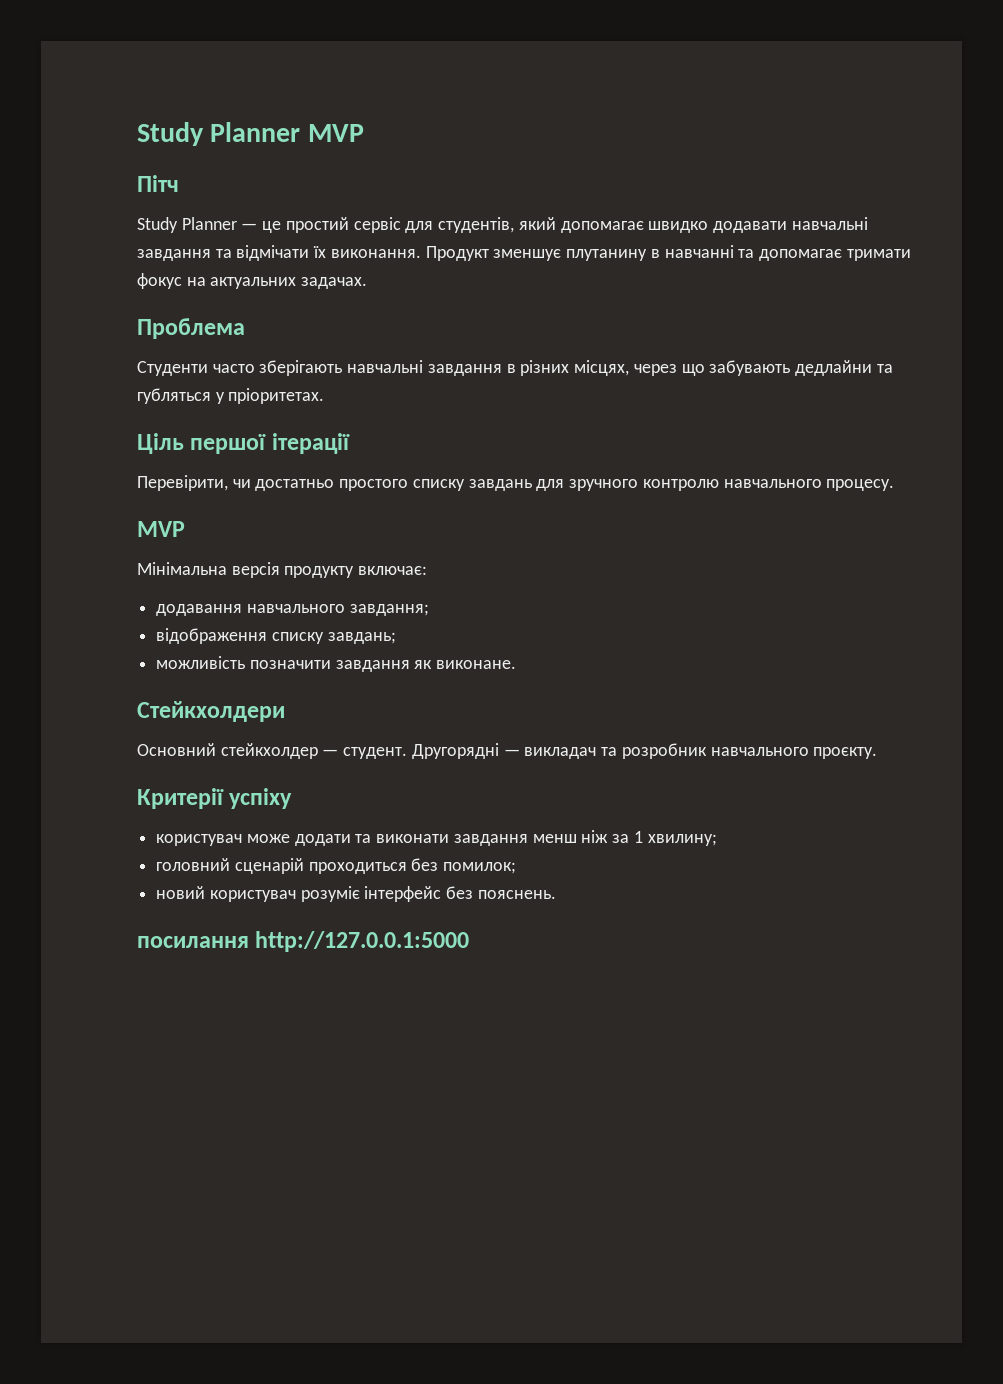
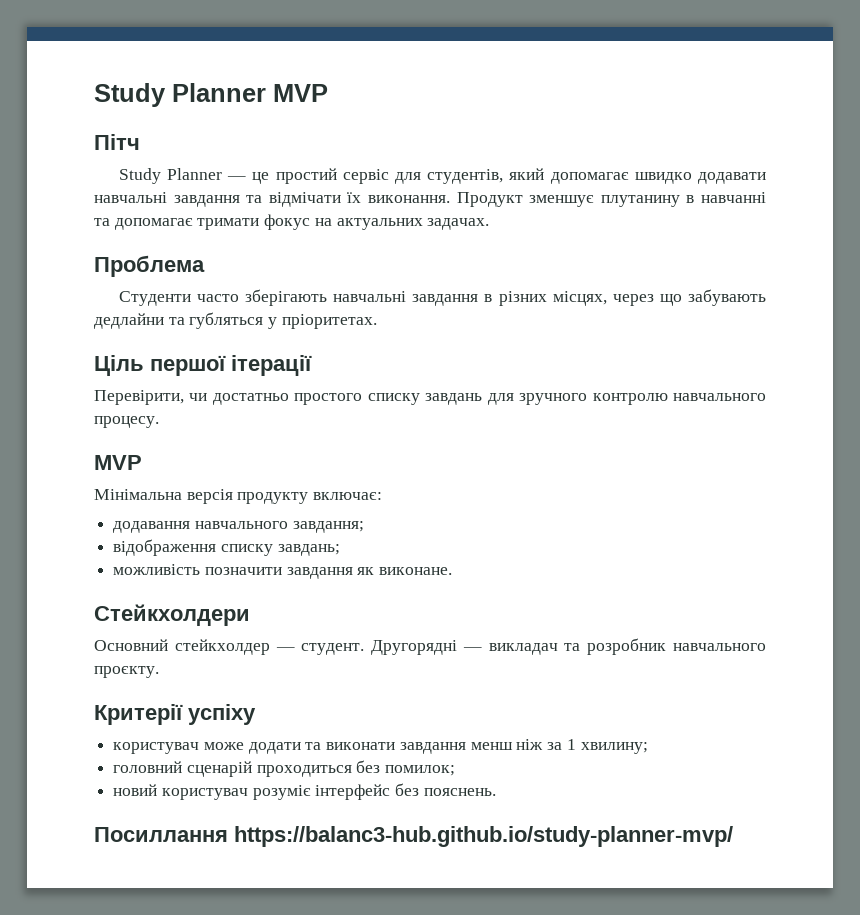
- посилання http://127.0.0.1:5000
+ Посиллання https://balanc3-hub.github.io/study-planner-mvp/

